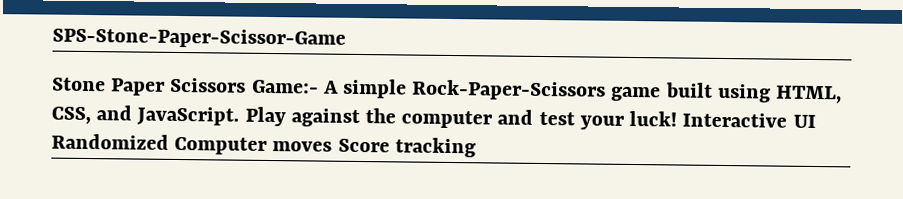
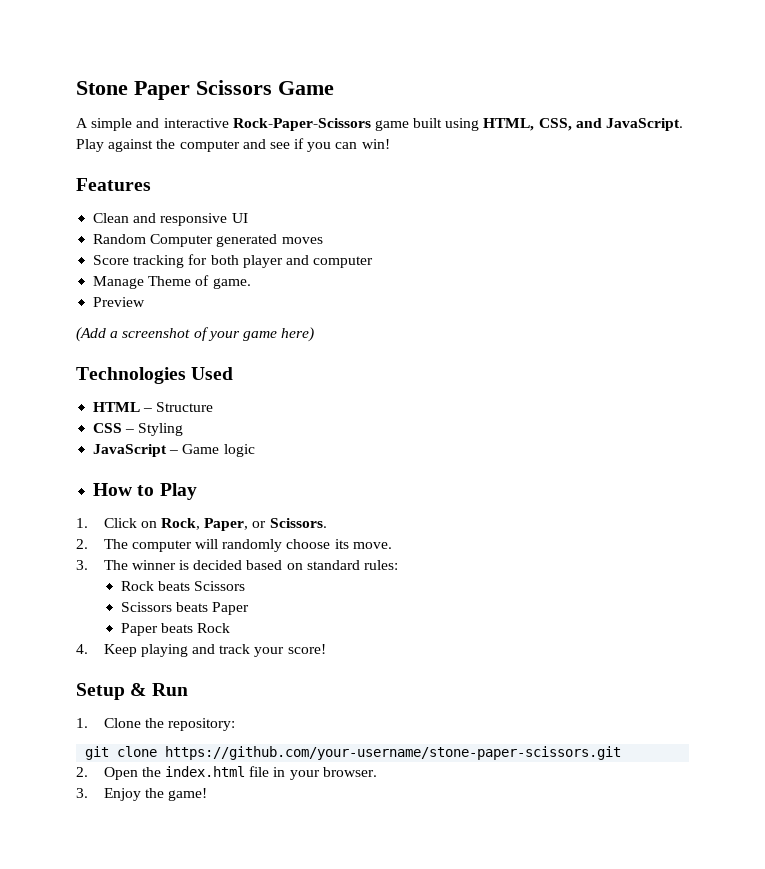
- SPS-Stone-Paper-Scissor-Game
- Stone Paper Scissors Game:- A simple Rock-Paper-Scissors game built using HTML, CSS, and JavaScript.
+ Stone Paper Scissors Game
+ A simple and interactive Rock-Paper-Scissors game built using HTML, CSS, and JavaScript.
- Play against the computer and test your luck! Interactive UI Randomized Computer moves Score tracking
+ Play against the computer and see if you can win!
+ Features
+ Clean and responsive UI
+ Random Computer generated moves
+ Score tracking for both player and computer
+ Manage Theme of game.
+ Preview
+ (Add a screenshot of your game here)
+ Technologies Used
+ HTML – Structure
+ CSS – Styling
+ JavaScript – Game logic
+ How to Play
+ 1. Click on Rock, Paper, or Scissors.
+ 2. The computer will randomly choose its move.
+ 3. The winner is decided based on standard rules:
+ Rock beats Scissors
+ Scissors beats Paper
+ Paper beats Rock
+ 4. Keep playing and track your score!
+ Setup & Run
+ 1. Clone the repository:
+ git clone https://github.com/your-username/stone-paper-scissors.git
+ 2. Open the index.html file in your browser.
+ 3. Enjoy the game!

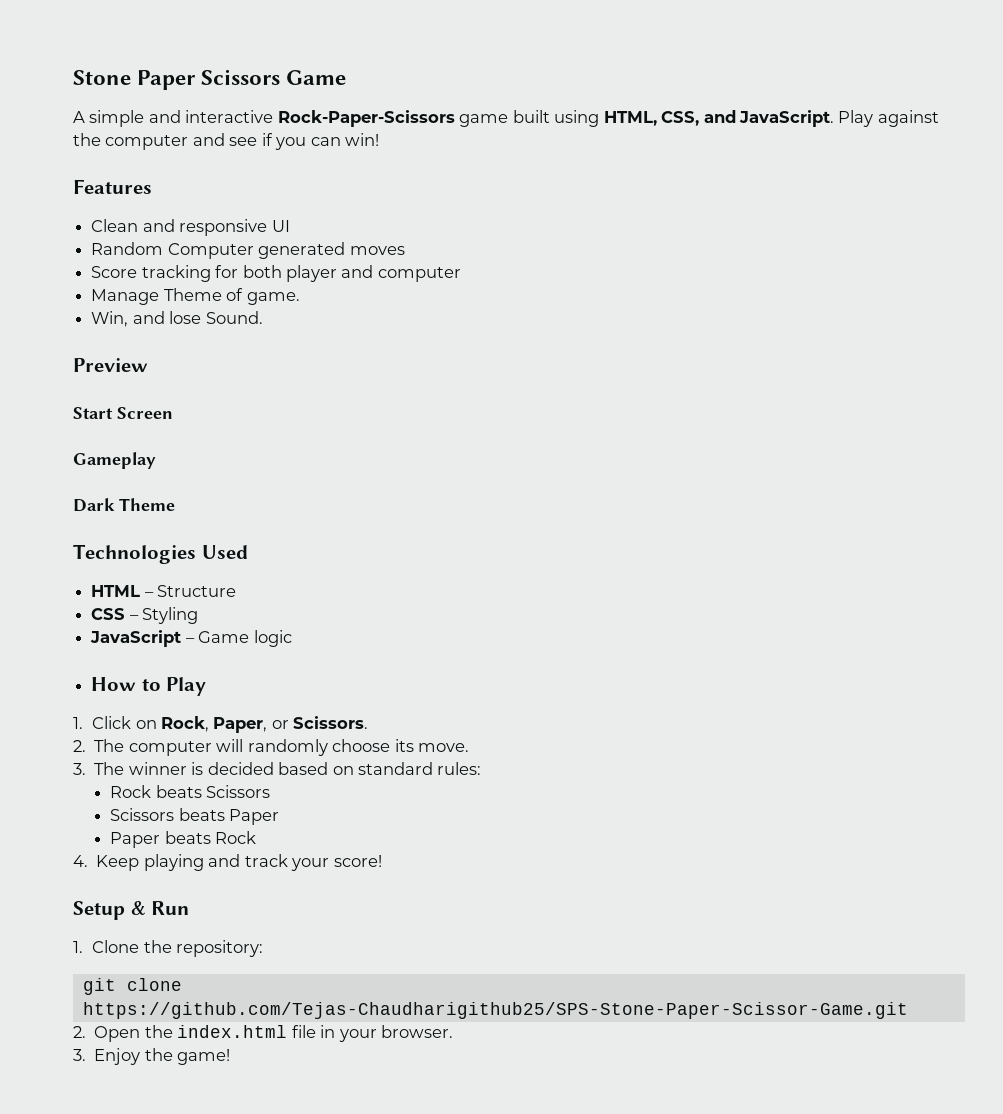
+ Win, and lose Sound.
  Preview
- (Add a screenshot of your game here)
+ Start Screen
+ Gameplay
+ Dark Theme
- git clone https://github.com/your-username/stone-paper-scissors.git
+ git clone https://github.com/Tejas-Chaudharigithub25/SPS-Stone-Paper-Scissor-Game.git

